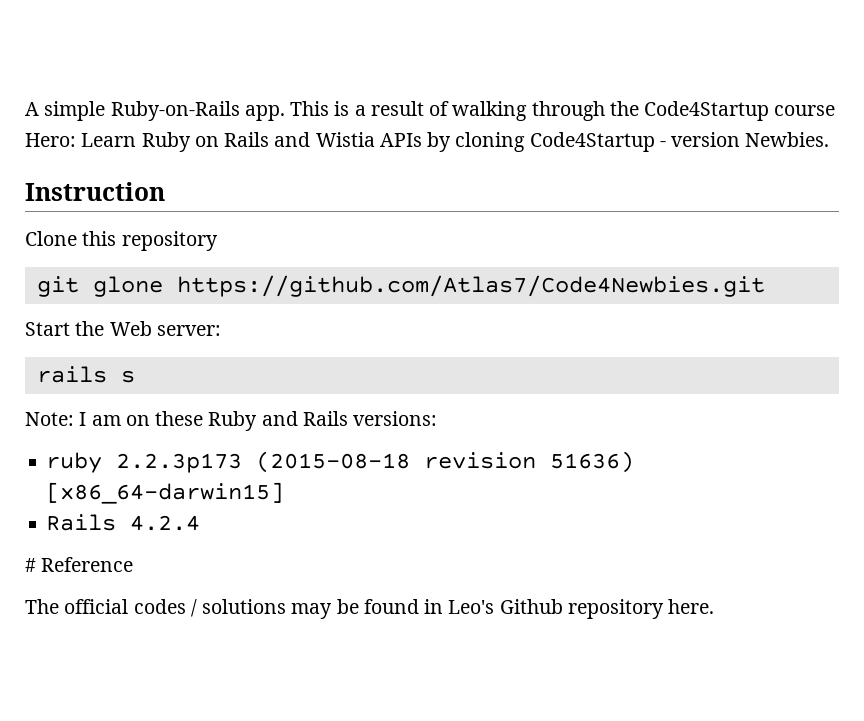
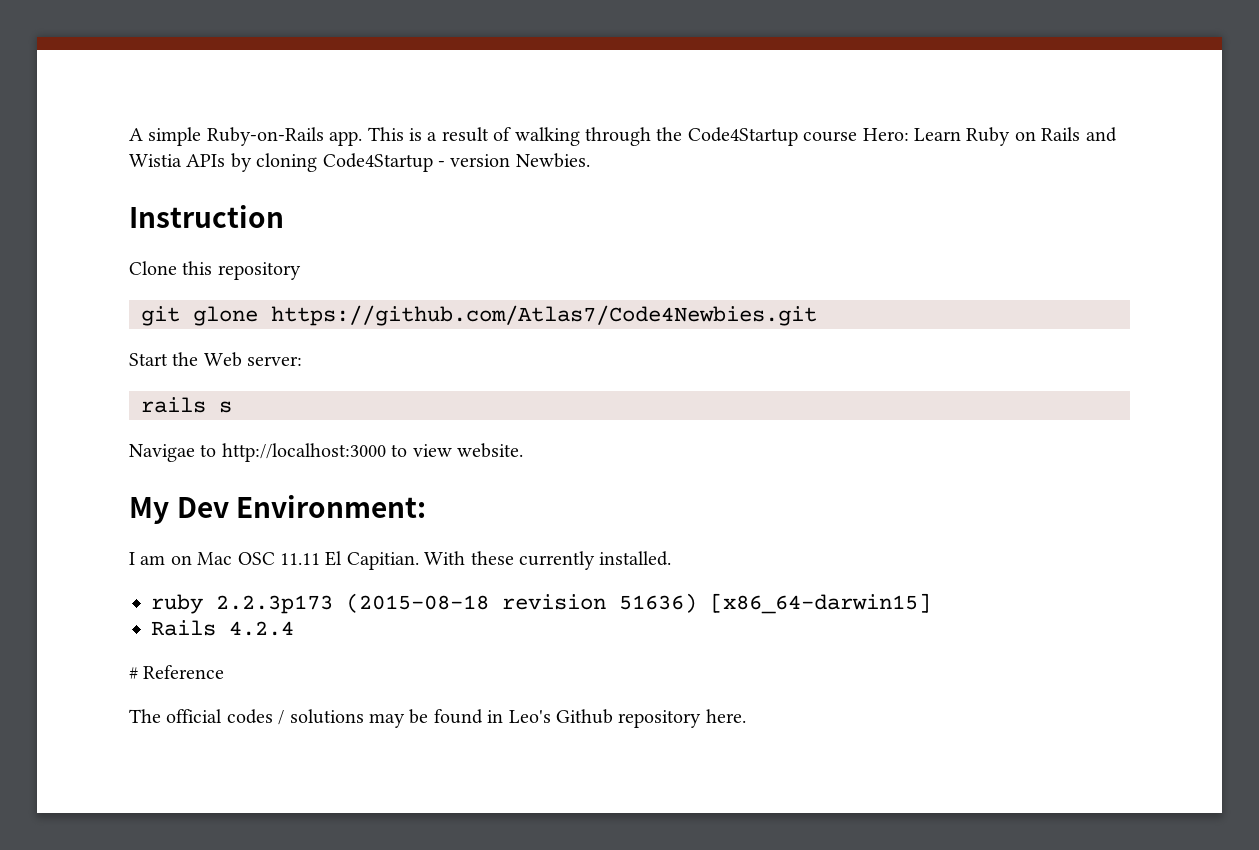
- Note: I am on these Ruby and Rails versions:
+ Navigae to http://localhost:3000 to view website.
+ My Dev Environment:
+ I am on Mac OSC 11.11 El Capitian. With these currently installed.

